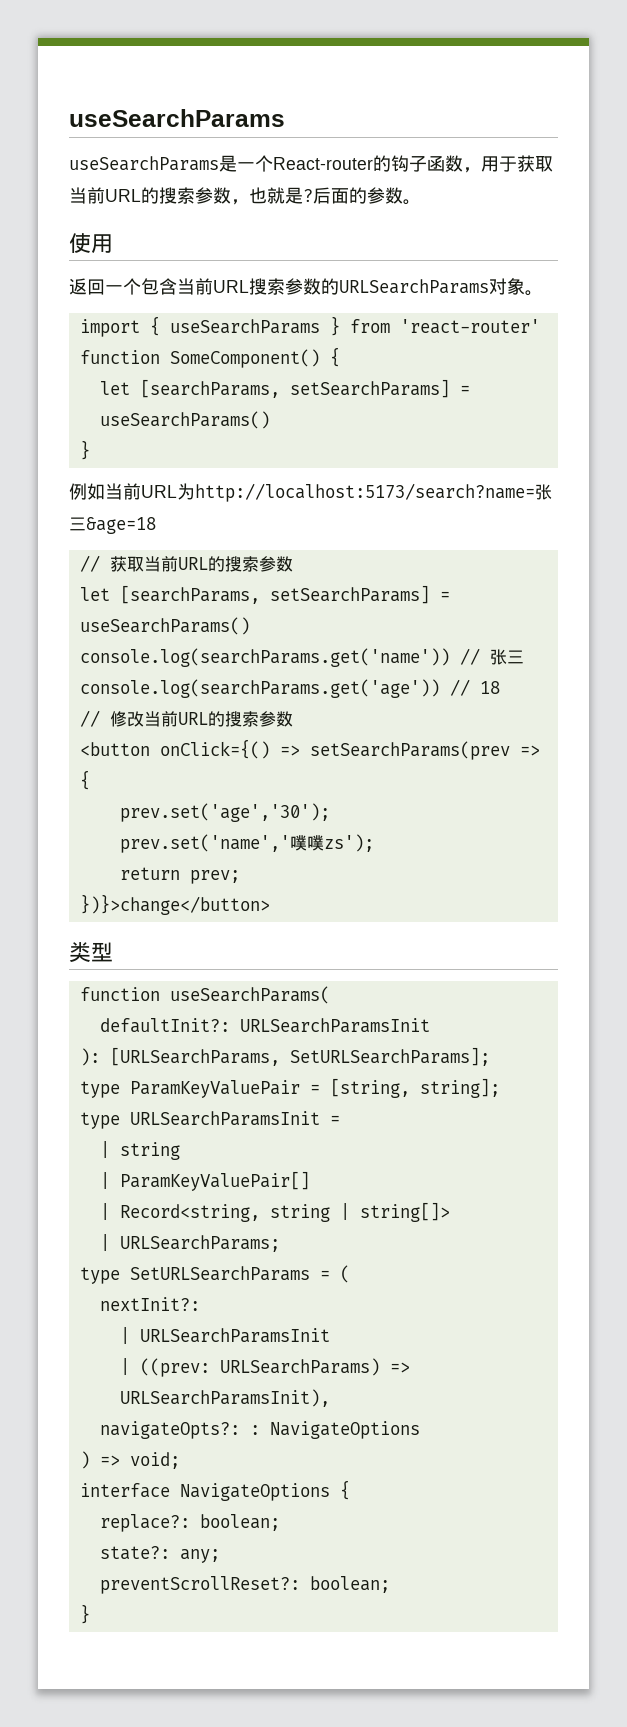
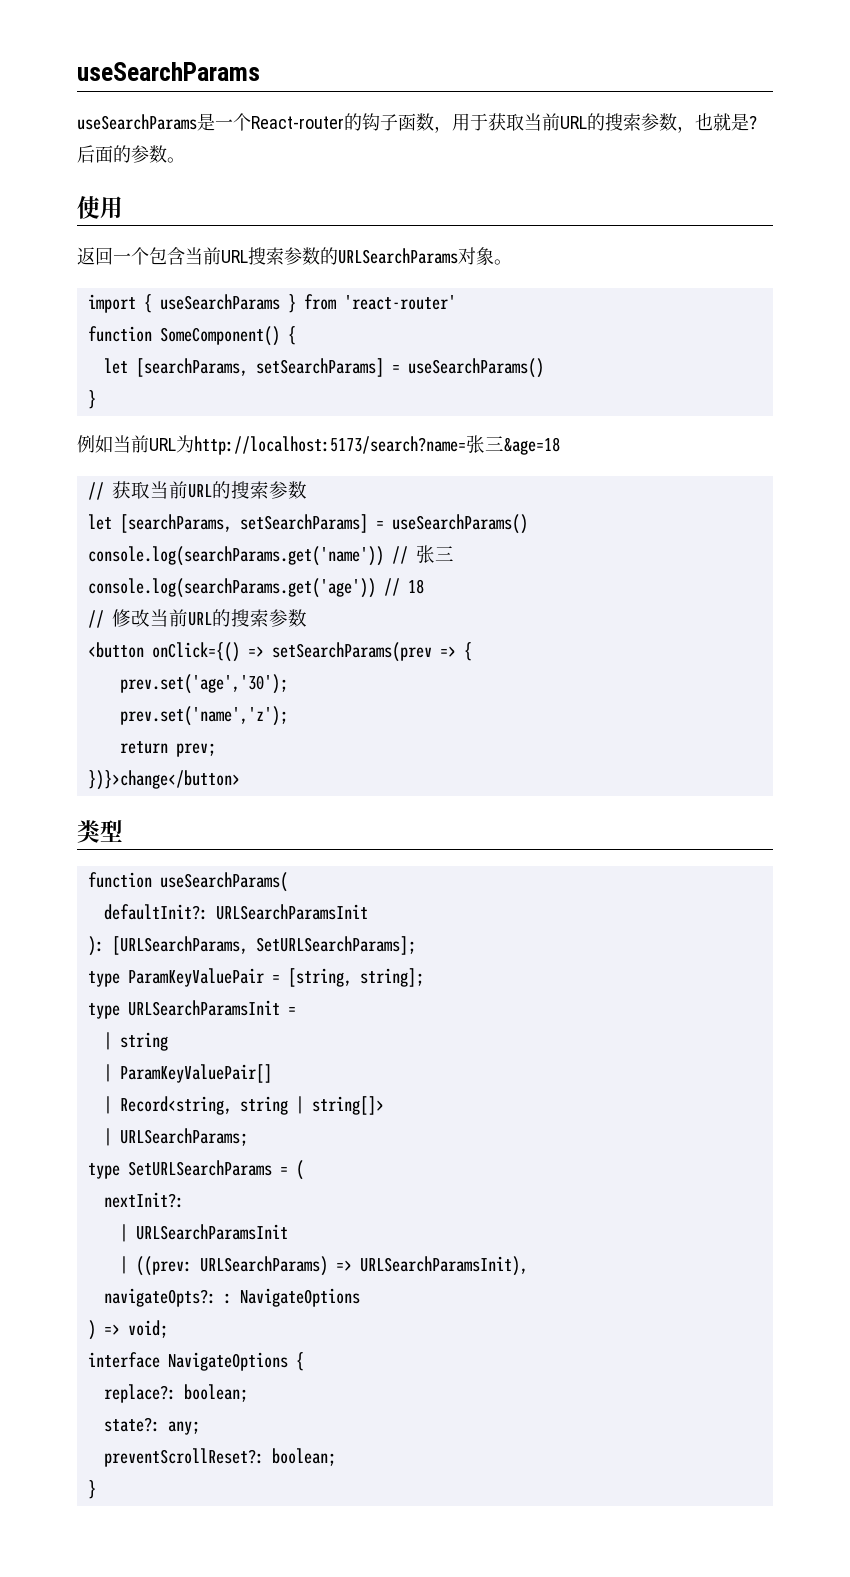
- prev.set('name','噗噗zs');
+ prev.set('name','z');

